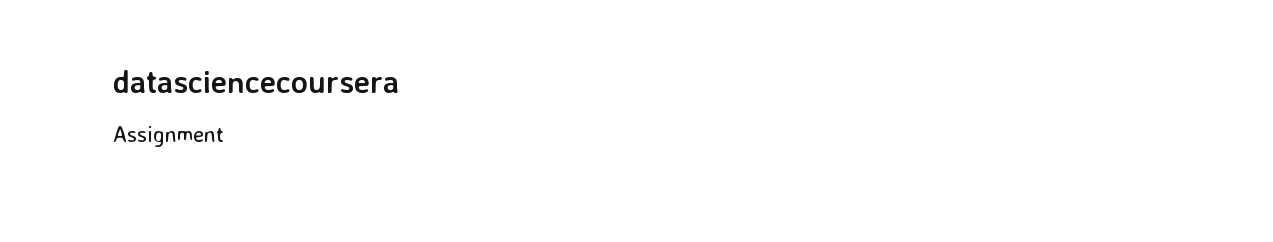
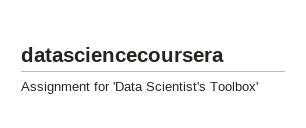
- Assignment
+ Assignment for 'Data Scientist's Toolbox'

